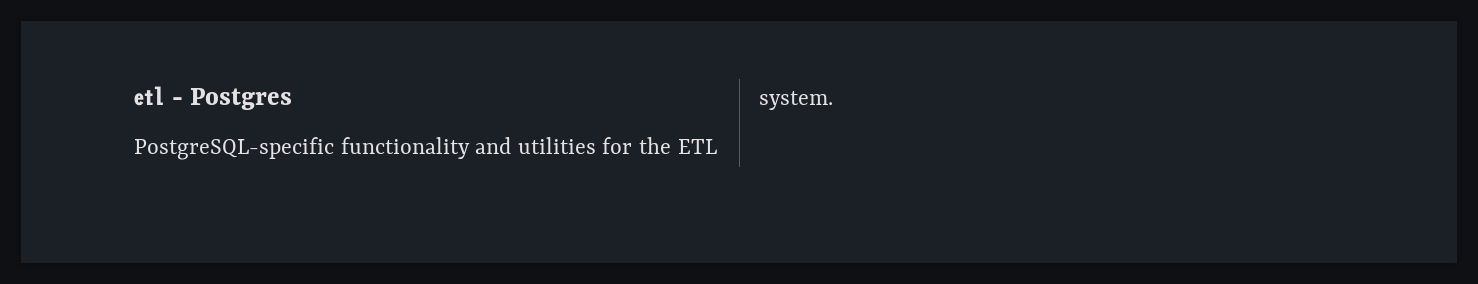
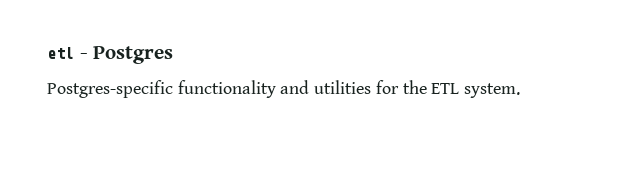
- PostgreSQL-specific functionality and utilities for the ETL system.
+ Postgres-specific functionality and utilities for the ETL system.

